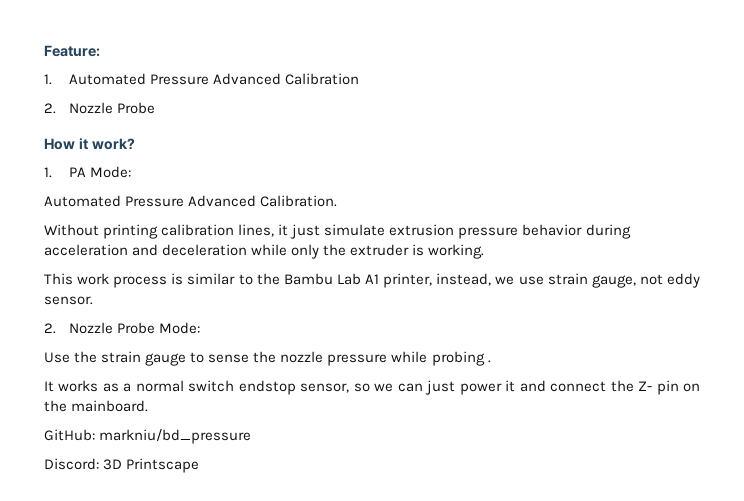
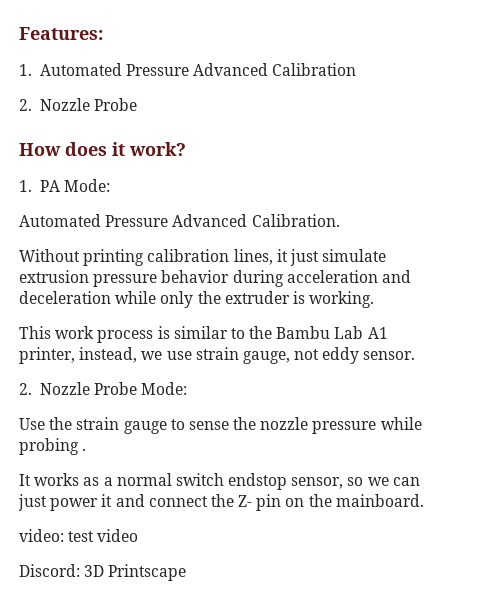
- Feature:
+ Features:
- How it work?
+ How does it work?
- GitHub: markniu/bd_pressure
+ video: test video

